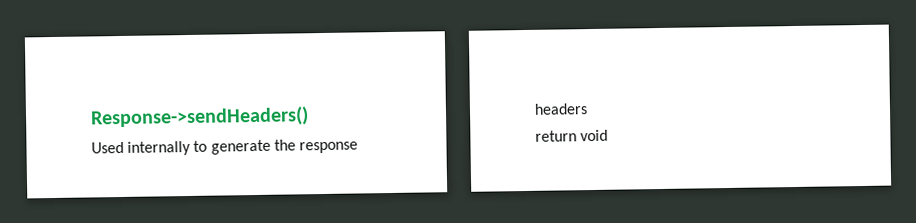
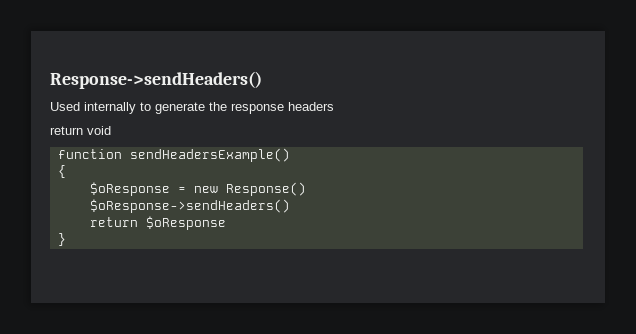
+ function sendHeadersExample()
+ {
+ $oResponse = new Response()
+ $oResponse->sendHeaders()
+ return $oResponse
+ }

